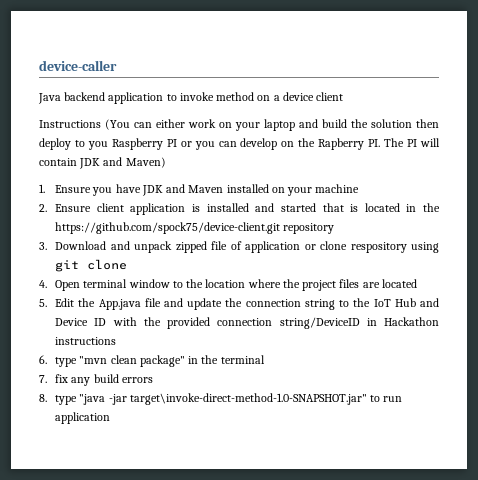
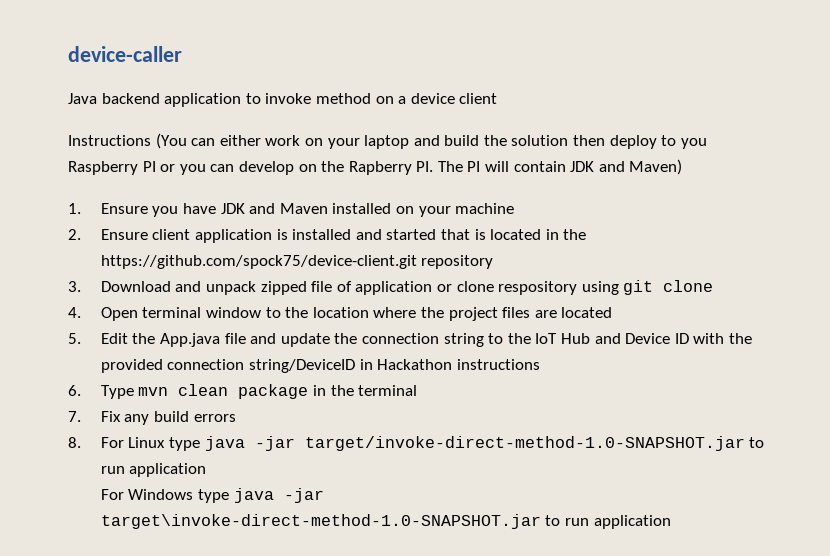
- 6. type "mvn clean package" in the terminal
+ 6. Type mvn clean package in the terminal
- 7. fix any build errors
+ 7. Fix any build errors
- 8. type "java -jar target\invoke-direct-method-1.0-SNAPSHOT.jar" to run application
+ 8. For Linux type java -jar target/invoke-direct-method-1.0-SNAPSHOT.jar to run application
+ For Windows type java -jar target\invoke-direct-method-1.0-SNAPSHOT.jar to run application

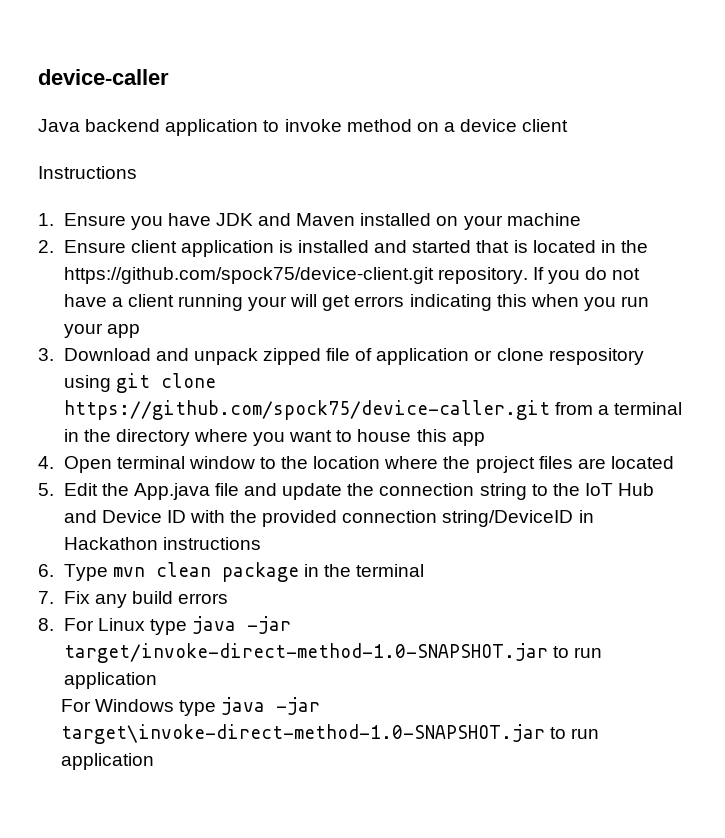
- Instructions (You can either work on your laptop and build the solution then deploy to you Raspberry PI or you can develop on the Rapberry PI. The PI will contain JDK and Maven)
+ Instructions
- 2. Ensure client application is installed and started that is located in the https://github.com/spock75/device-client.git repository
+ 2. Ensure client application is installed and started that is located in the https://github.com/spock75/device-client.git repository. If you do not have a client running your will get errors indicating this when you run your app
- 3. Download and unpack zipped file of application or clone respository using git clone
+ 3. Download and unpack zipped file of application or clone respository using git clone https://github.com/spock75/device-caller.git from a terminal in the directory where you want to house this app

